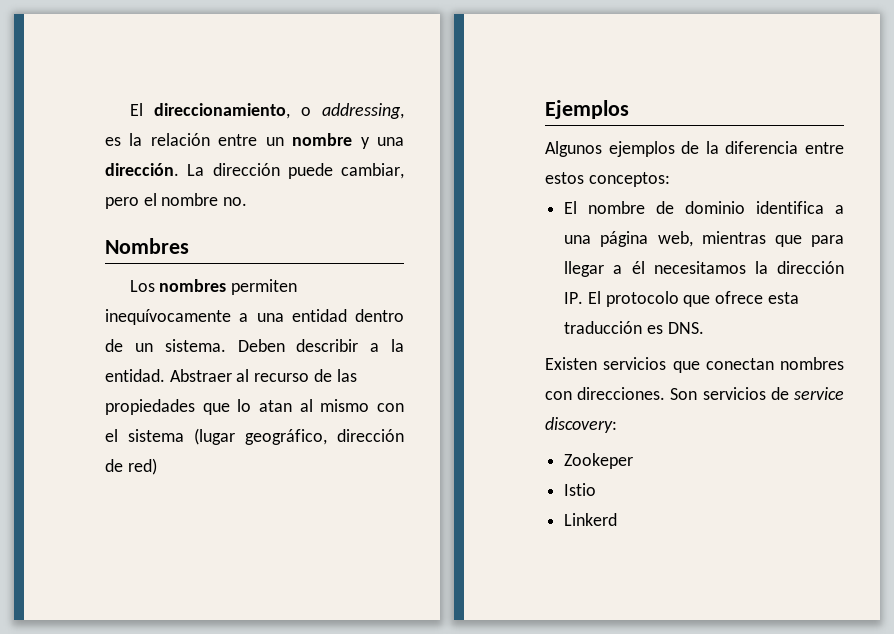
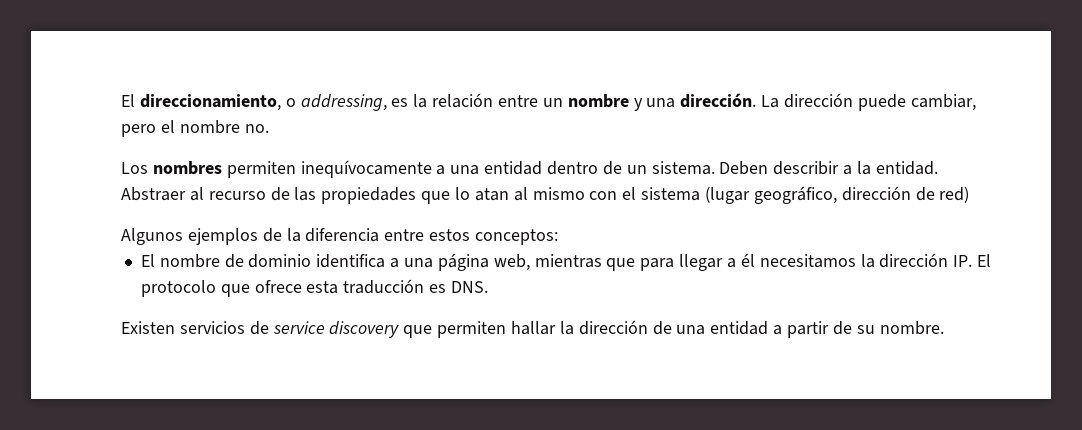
- Nombres
- Ejemplos
- Existen servicios que conectan nombres con direcciones. Son servicios de service discovery:
- Zookeper
- Istio
- Linkerd
+ Existen servicios de service discovery que permiten hallar la dirección de una entidad a partir de su nombre.

